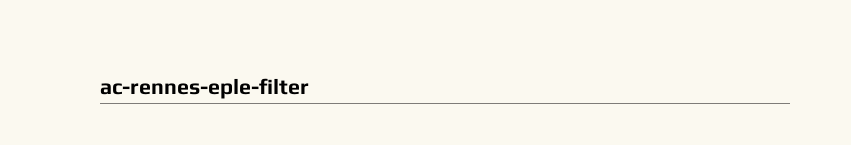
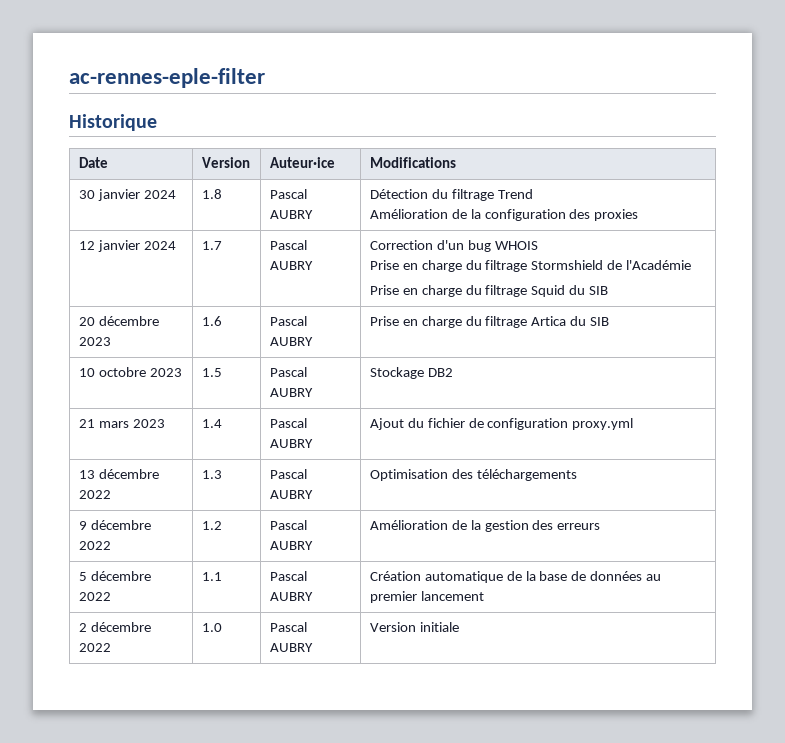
+ Historique
+ Date | Version | Auteur·ice | Modifications
+ 30 janvier 2024 | 1.8 | Pascal AUBRY | Détection du filtrage Trend
+ Amélioration de la configuration des proxies
+ 12 janvier 2024 | 1.7 | Pascal AUBRY | Correction d'un bug WHOIS
+ Prise en charge du filtrage Stormshield de l'Académie
+ Prise en charge du filtrage Squid du SIB
+ 20 décembre 2023 | 1.6 | Pascal AUBRY | Prise en charge du filtrage Artica du SIB
+ 10 octobre 2023 | 1.5 | Pascal AUBRY | Stockage DB2
+ 21 mars 2023 | 1.4 | Pascal AUBRY | Ajout du fichier de configuration proxy.yml
+ 13 décembre 2022 | 1.3 | Pascal AUBRY | Optimisation des téléchargements
+ 9 décembre 2022 | 1.2 | Pascal AUBRY | Amélioration de la gestion des erreurs
+ 5 décembre 2022 | 1.1 | Pascal AUBRY | Création automatique de la base de données au premier lancement
+ 2 décembre 2022 | 1.0 | Pascal AUBRY | Version initiale

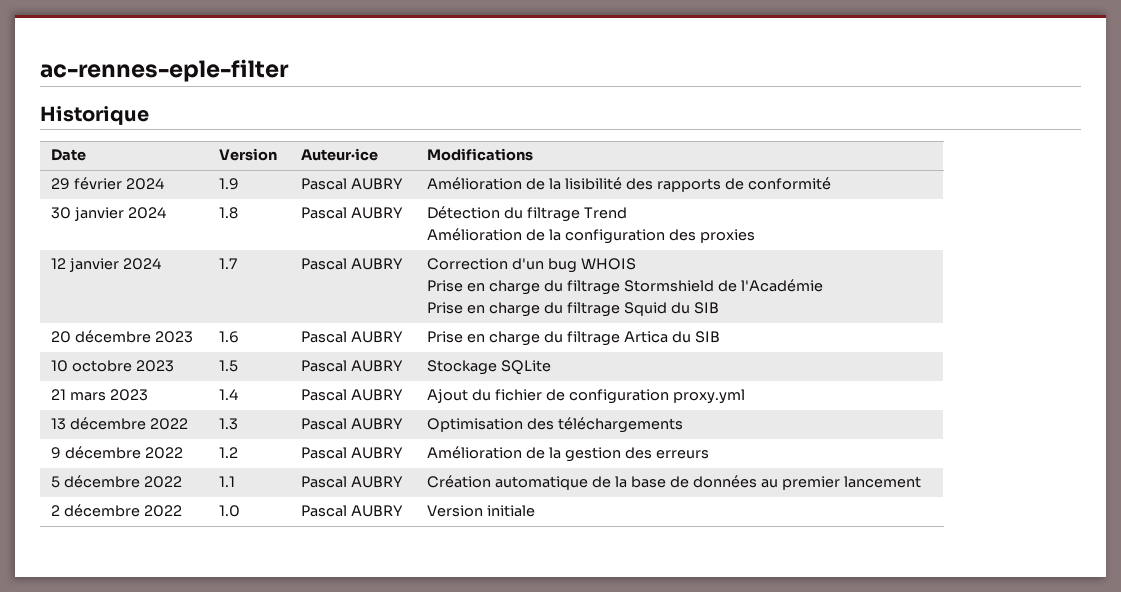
+ 29 février 2024 | 1.9 | Pascal AUBRY | Amélioration de la lisibilité des rapports de conformité
- 10 octobre 2023 | 1.5 | Pascal AUBRY | Stockage DB2
+ 10 octobre 2023 | 1.5 | Pascal AUBRY | Stockage SQLite

